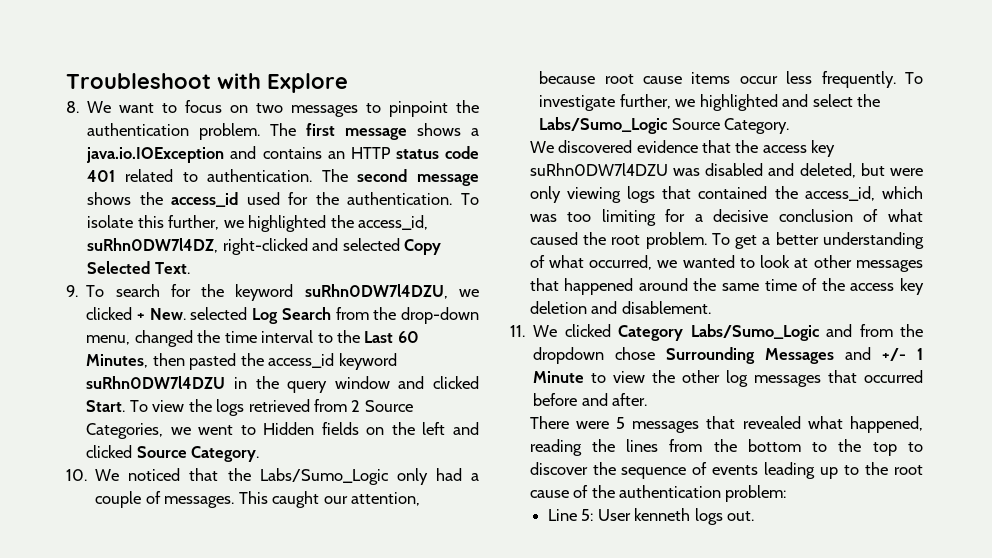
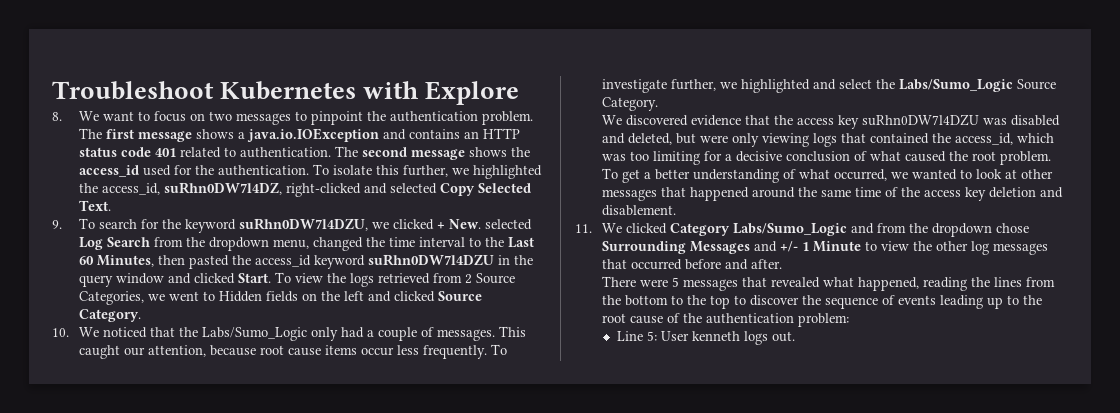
- Troubleshoot with Explore
+ Troubleshoot Kubernetes with Explore
- 9. To search for the keyword suRhn0DW7l4DZU, we clicked + New. selected Log Search from the drop-down menu, changed the time interval to the Last 60 Minutes, then pasted the access_id keyword suRhn0DW7l4DZU in the query window and clicked Start.
+ 9. To search for the keyword suRhn0DW7l4DZU, we clicked + New. selected Log Search from the dropdown menu, changed the time interval to the Last 60 Minutes, then pasted the access_id keyword suRhn0DW7l4DZU in the query window and clicked Start.

